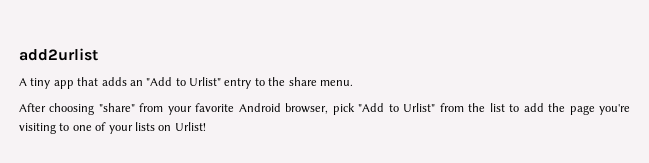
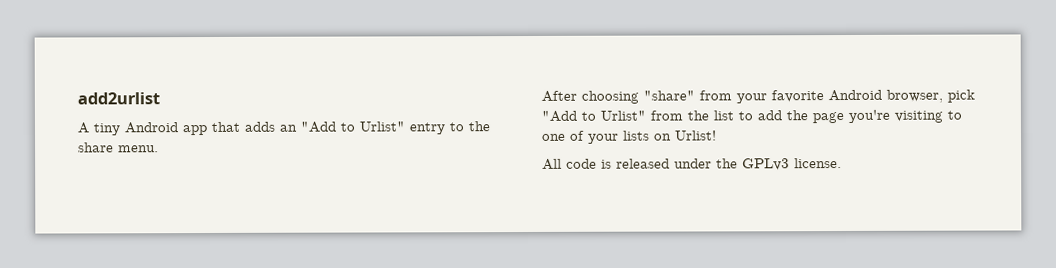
- A tiny app that adds an "Add to Urlist" entry to the share menu.
+ A tiny Android app that adds an "Add to Urlist" entry to the share menu.
+ All code is released under the GPLv3 license.

